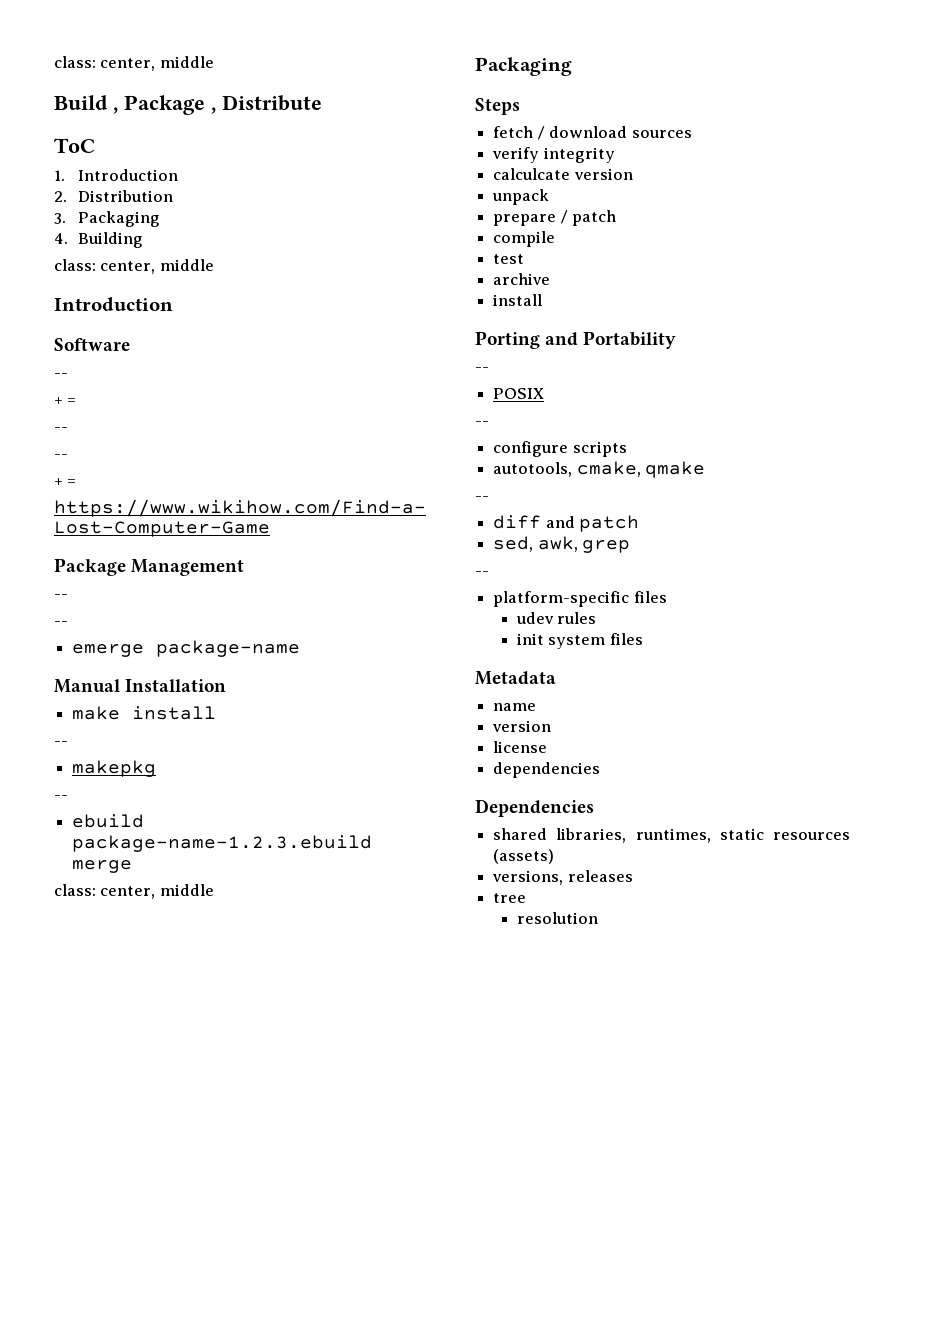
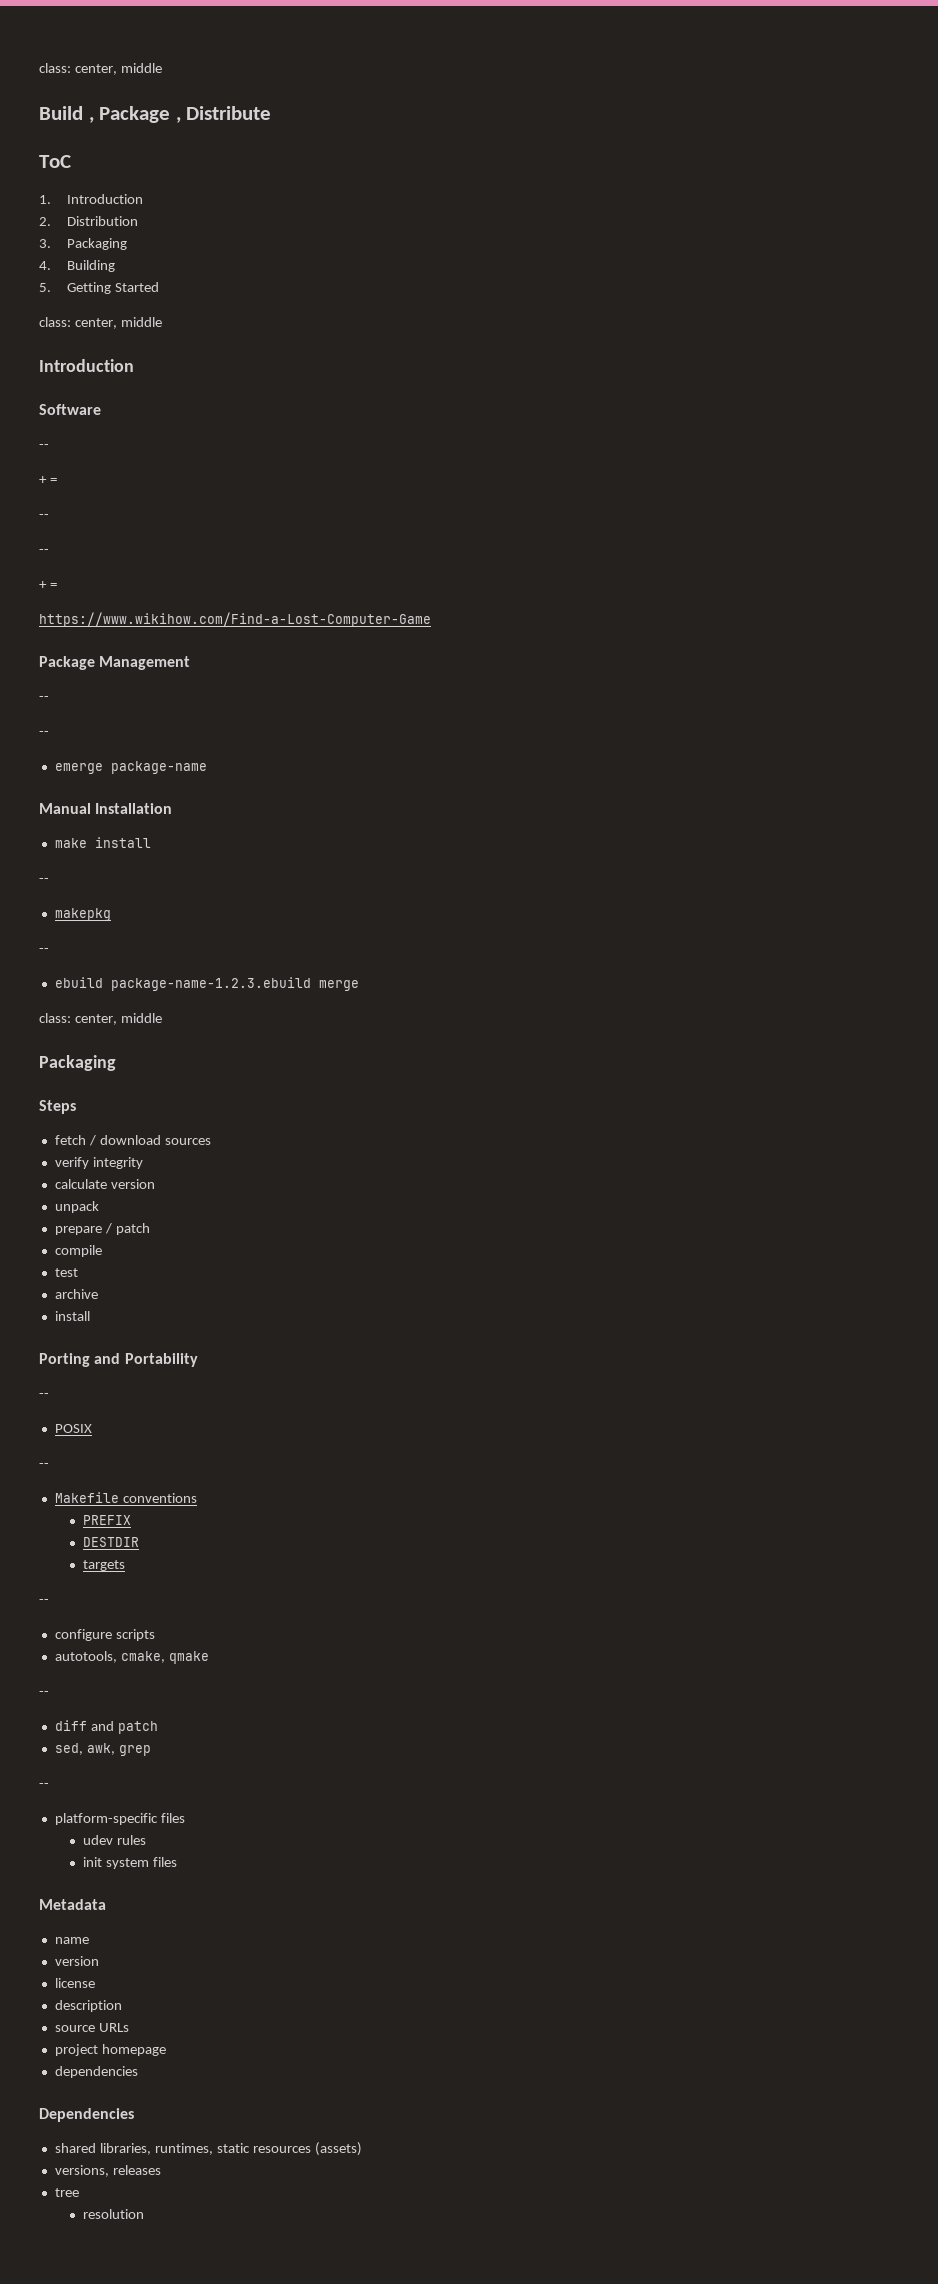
+ 5. Getting Started
- calculcate version
+ calculate version
+ Makefile conventions
+ PREFIX
+ DESTDIR
+ targets
+ --
+ description
+ source URLs
+ project homepage

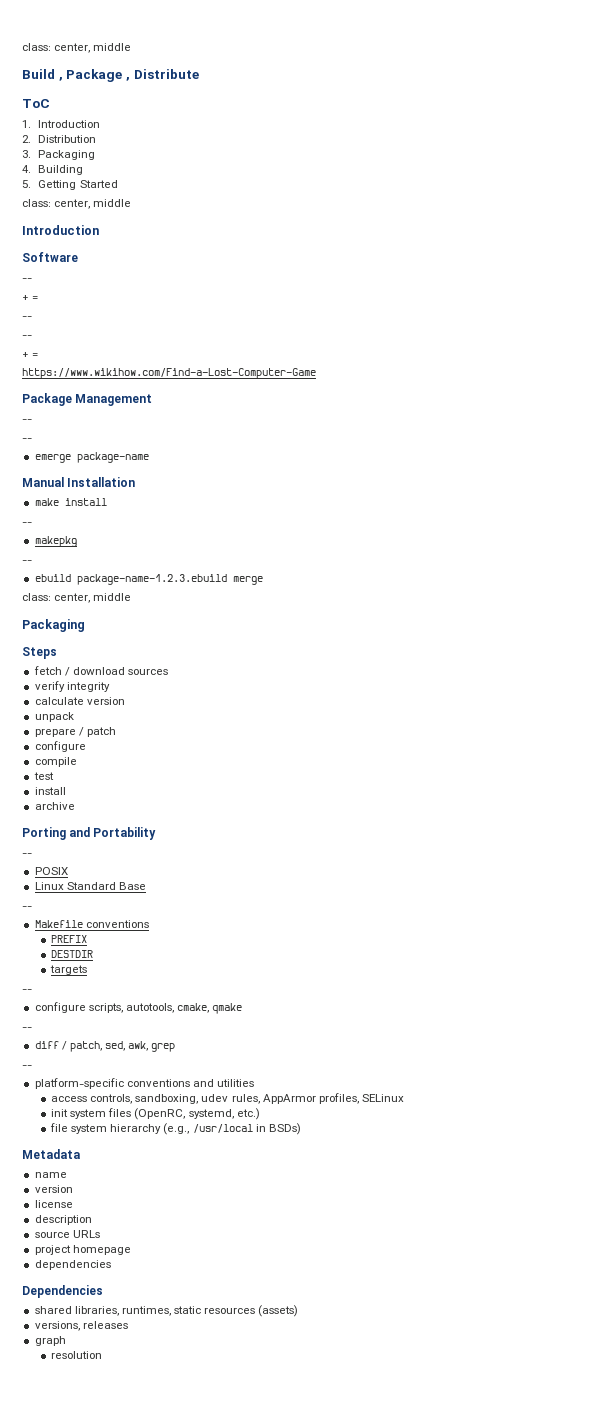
  prepare / patch
+ configure
  test
+ install
  archive
- install
+ Linux Standard Base
- configure scripts
- autotools, cmake, qmake
+ configure scripts, autotools, cmake, qmake
- diff and patch
- sed, awk, grep
+ diff / patch, sed, awk, grep
- platform-specific files
- udev rules
- init system files
+ platform-specific conventions and utilities
+ access controls, sandboxing, udev rules, AppArmor profiles, SELinux
+ init system files (OpenRC, systemd, etc.)
+ file system hierarchy (e.g., /usr/local in BSDs)
- tree
+ graph

